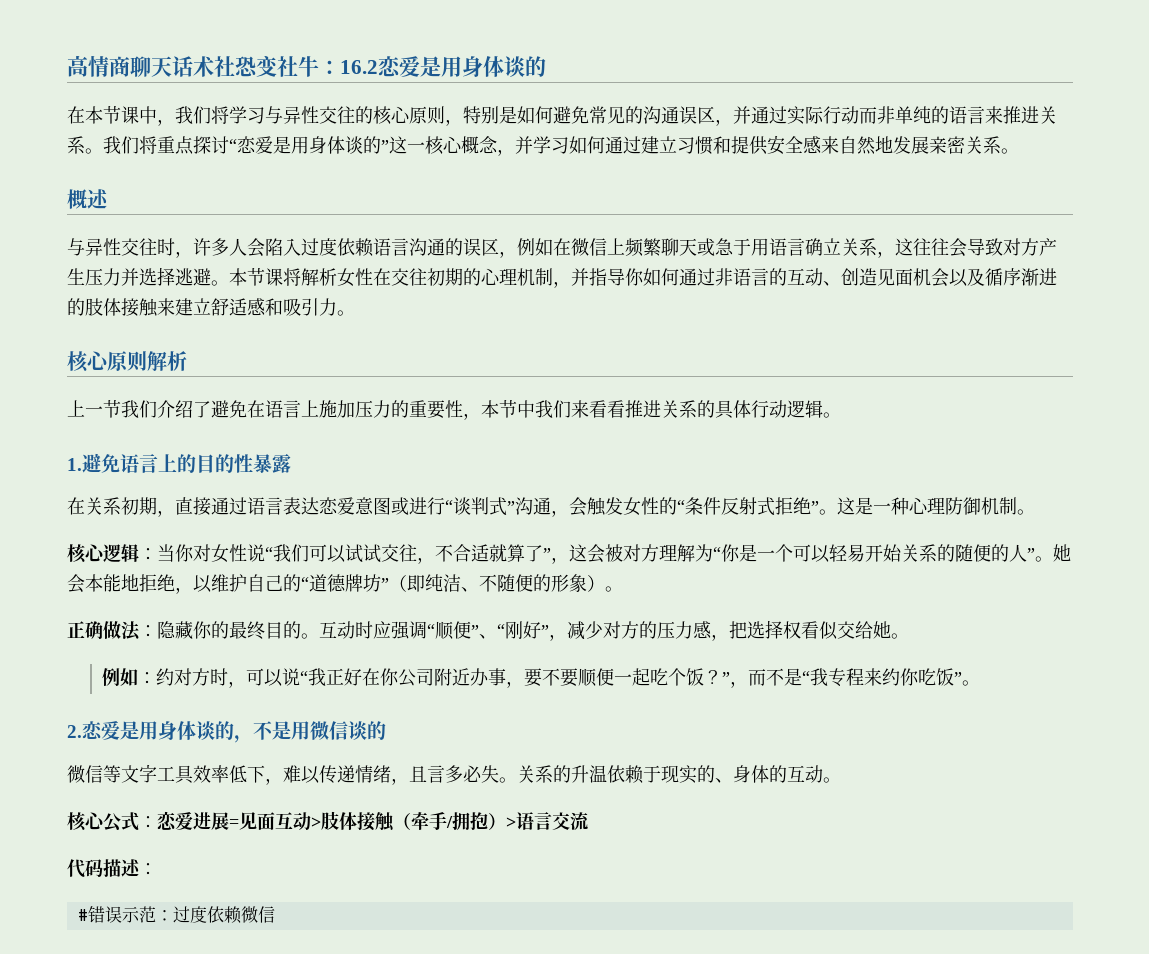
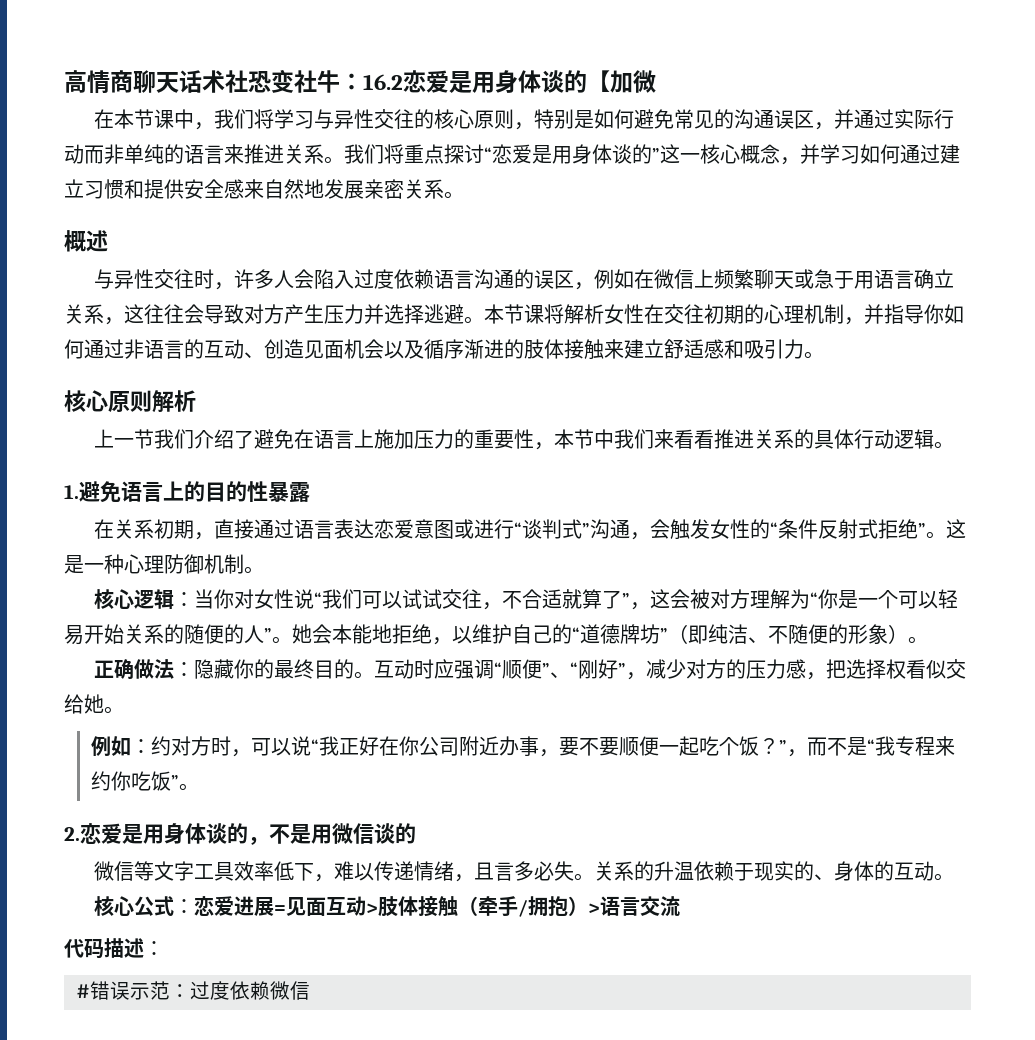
- 高情商聊天话术社恐变社牛：16.2恋爱是用身体谈的
+ 高情商聊天话术社恐变社牛：16.2恋爱是用身体谈的【加微

